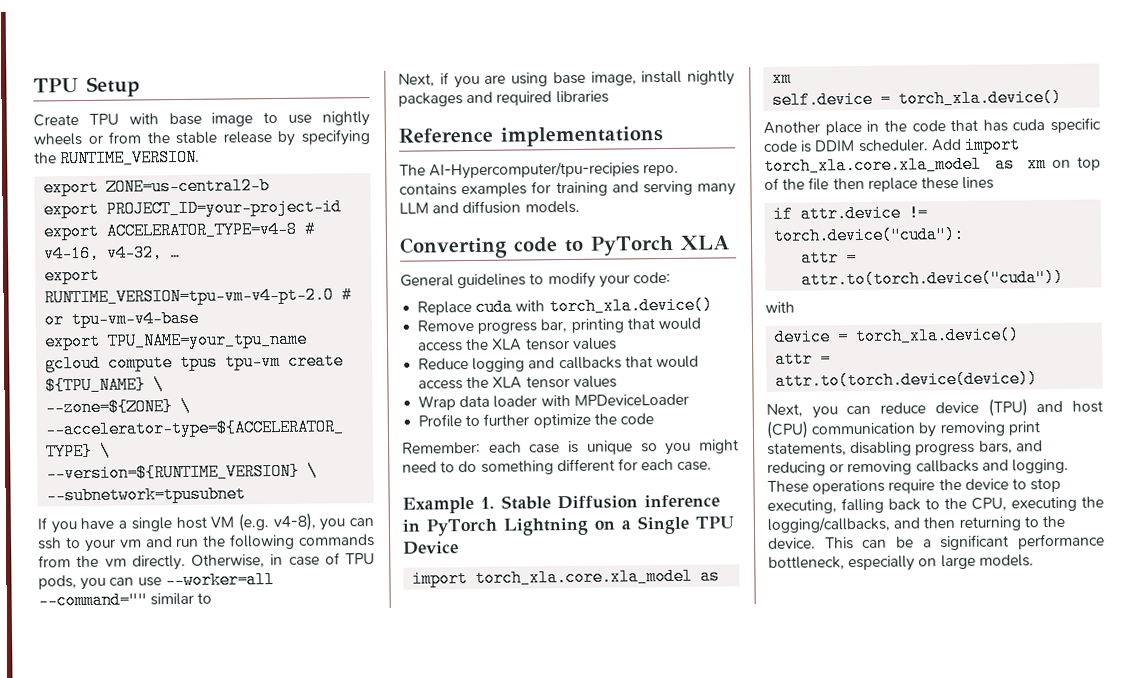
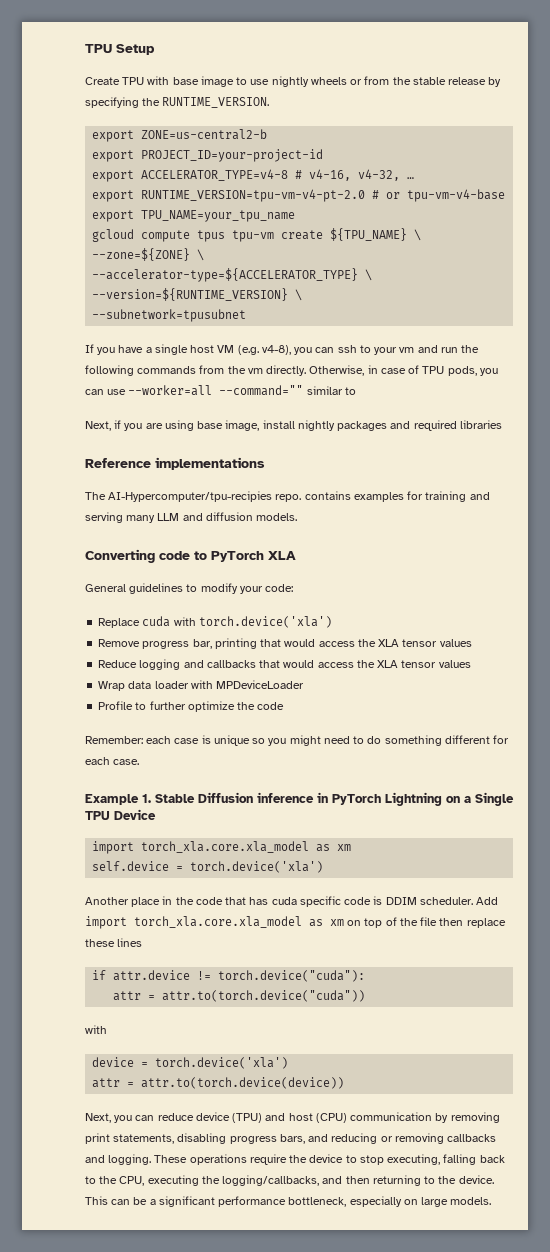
- Replace cuda with torch_xla.device()
+ Replace cuda with torch.device('xla')
- self.device = torch_xla.device()
+ self.device = torch.device('xla')
- device = torch_xla.device()
+ device = torch.device('xla')

